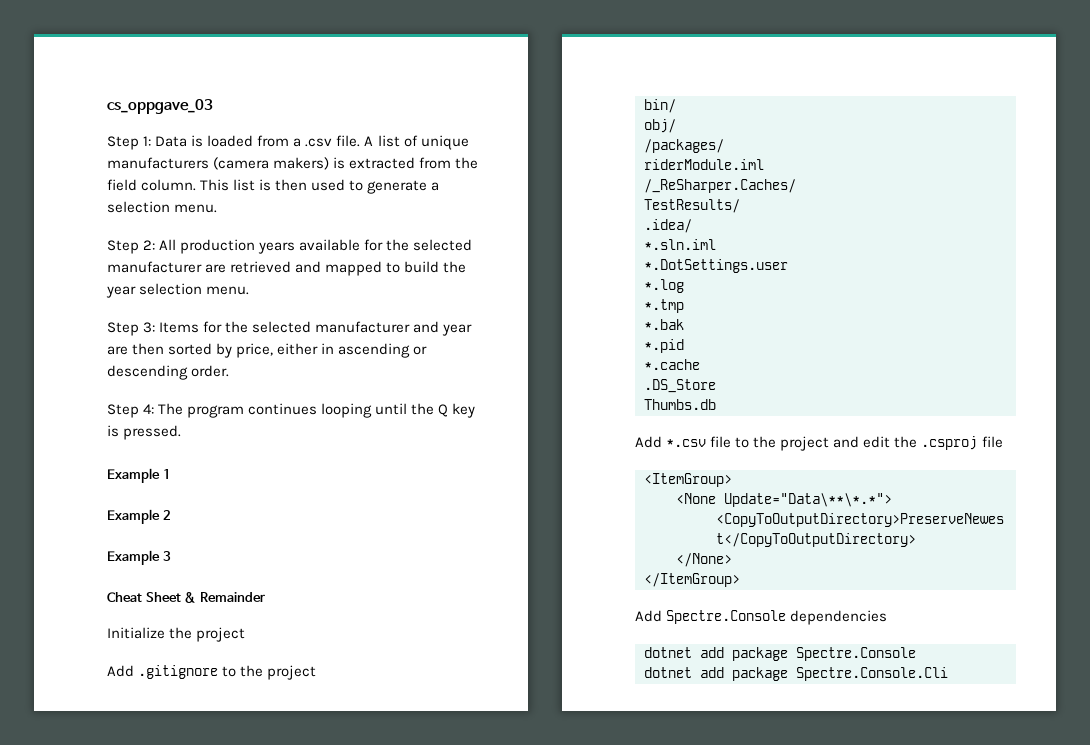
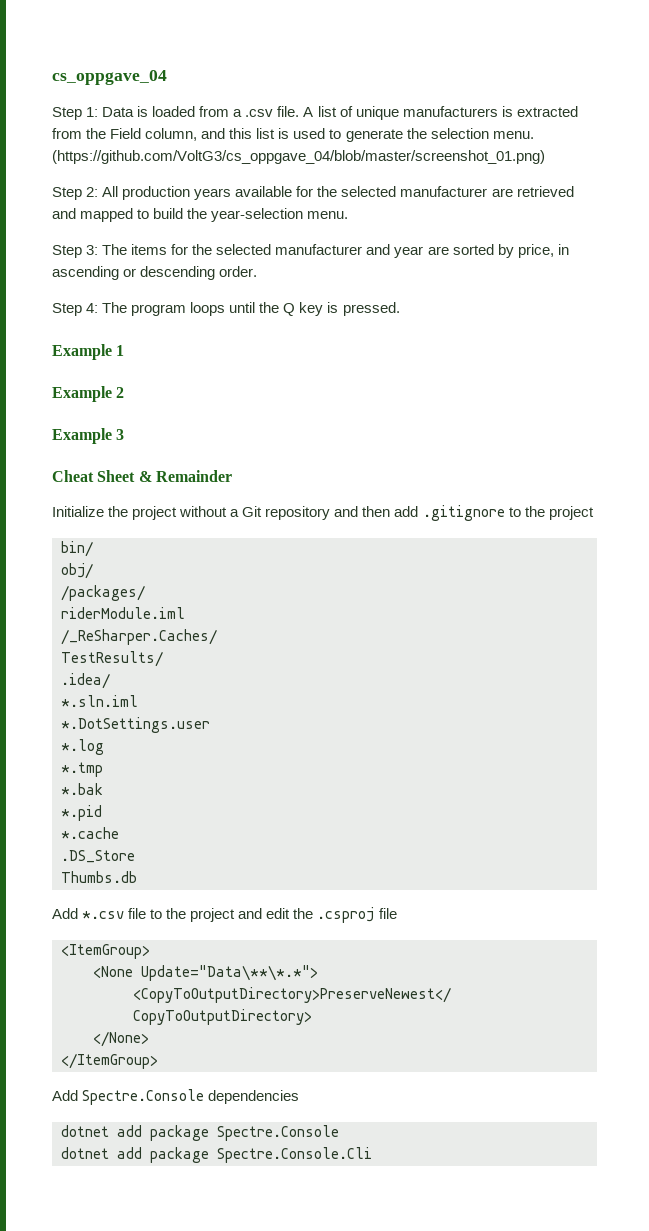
- cs_oppgave_03
+ cs_oppgave_04
- A list of unique manufacturers (camera makers) is extracted from the field column. This list is then used to generate a selection menu.
+ A list of unique manufacturers is extracted from the Field column, and this list is used to generate the selection menu. (https://github.com/VoltG3/cs_oppgave_04/blob/master/screenshot_01.png)
- Step 2: All production years available for the selected manufacturer are retrieved and mapped to build the year selection menu.
+ Step 2: All production years available for the selected manufacturer are retrieved and mapped to build the year-selection menu.
- Step 3: Items for the selected manufacturer and year are then sorted by price, either in ascending or descending order.
+ Step 3: The items for the selected manufacturer and year are sorted by price, in ascending or descending order.
- Step 4: The program continues looping until the Q key is pressed.
+ Step 4: The program loops until the Q key is pressed.
- Initialize the project
- Add .gitignore to the project
+ Initialize the project without a Git repository and then add .gitignore to the project

